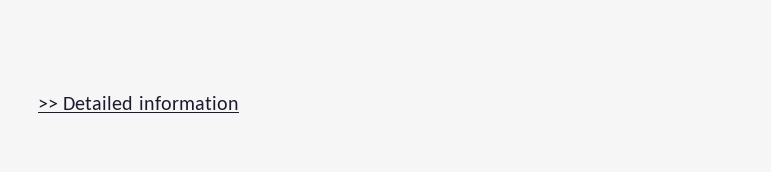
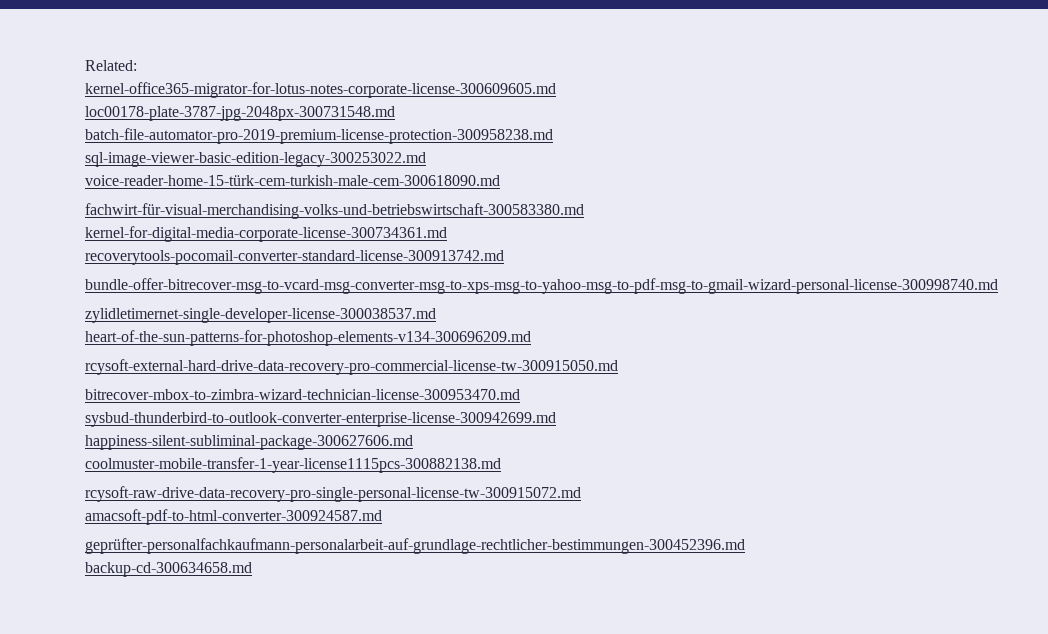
- >> Detailed information
+ Related:
+ kernel-office365-migrator-for-lotus-notes-corporate-license-300609605.md
+ loc00178-plate-3787-jpg-2048px-300731548.md
+ batch-file-automator-pro-2019-premium-license-protection-300958238.md
+ sql-image-viewer-basic-edition-legacy-300253022.md
+ voice-reader-home-15-türk-cem-turkish-male-cem-300618090.md
+ fachwirt-für-visual-merchandising-volks-und-betriebswirtschaft-300583380.md
+ kernel-for-digital-media-corporate-license-300734361.md
+ recoverytools-pocomail-converter-standard-license-300913742.md
+ bundle-offer-bitrecover-msg-to-vcard-msg-converter-msg-to-xps-msg-to-yahoo-msg-to-pdf-msg-to-gmail-wizard-personal-license-300998740.md
+ zylidletimernet-single-developer-license-300038537.md
+ heart-of-the-sun-patterns-for-photoshop-elements-v134-300696209.md
+ rcysoft-external-hard-drive-data-recovery-pro-commercial-license-tw-300915050.md
+ bitrecover-mbox-to-zimbra-wizard-technician-license-300953470.md
+ sysbud-thunderbird-to-outlook-converter-enterprise-license-300942699.md
+ happiness-silent-subliminal-package-300627606.md
+ coolmuster-mobile-transfer-1-year-license1115pcs-300882138.md
+ rcysoft-raw-drive-data-recovery-pro-single-personal-license-tw-300915072.md
+ amacsoft-pdf-to-html-converter-300924587.md
+ geprüfter-personalfachkaufmann-personalarbeit-auf-grundlage-rechtlicher-bestimmungen-300452396.md
+ backup-cd-300634658.md

